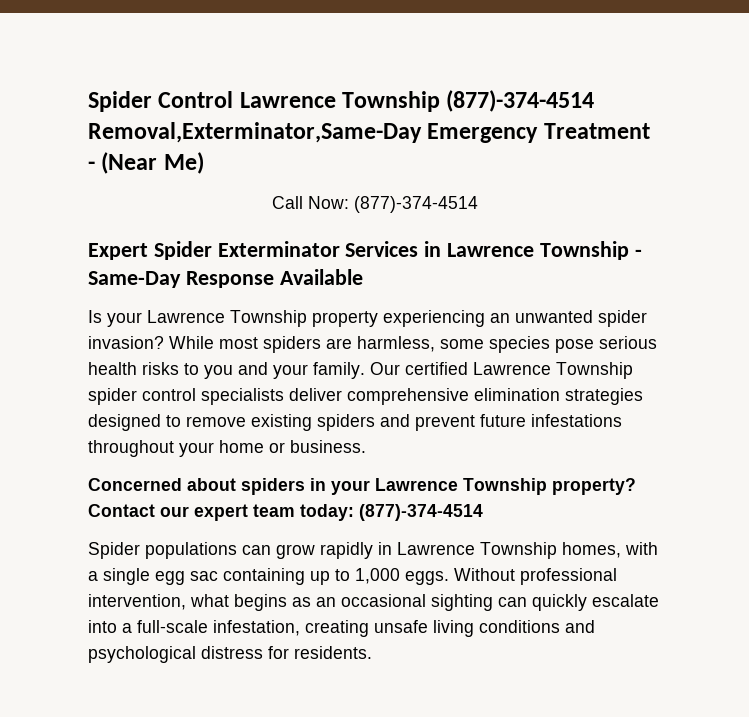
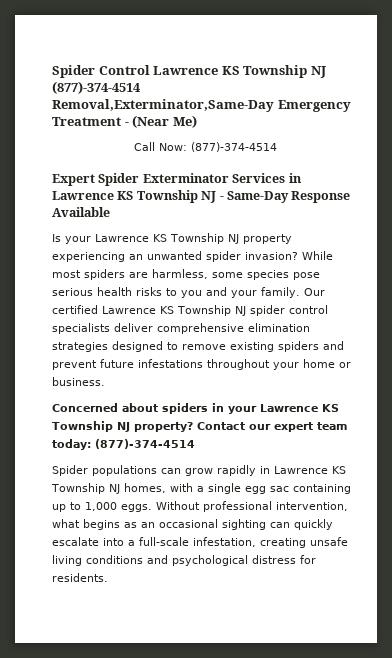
- Spider Control Lawrence Township (877)-374-4514 Removal,Exterminator,Same-Day Emergency Treatment - (Near Me)
+ Spider Control Lawrence KS Township NJ (877)-374-4514 Removal,Exterminator,Same-Day Emergency Treatment - (Near Me)
- Expert Spider Exterminator Services in Lawrence Township - Same-Day Response Available
+ Expert Spider Exterminator Services in Lawrence KS Township NJ - Same-Day Response Available
- Is your Lawrence Township property experiencing an unwanted spider invasion?
+ Is your Lawrence KS Township NJ property experiencing an unwanted spider invasion?
- Our certified Lawrence Township spider control specialists deliver comprehensive elimination strategies designed to remove existing spiders and prevent future infestations throughout your home or business.
+ Our certified Lawrence KS Township NJ spider control specialists deliver comprehensive elimination strategies designed to remove existing spiders and prevent future infestations throughout your home or business.
- Concerned about spiders in your Lawrence Township property?
+ Concerned about spiders in your Lawrence KS Township NJ property?
- Spider populations can grow rapidly in Lawrence Township homes, with a single egg sac containing up to 1,000 eggs.
+ Spider populations can grow rapidly in Lawrence KS Township NJ homes, with a single egg sac containing up to 1,000 eggs.

